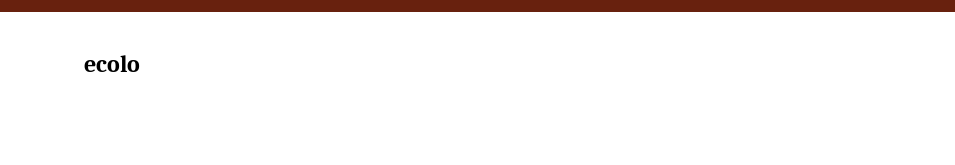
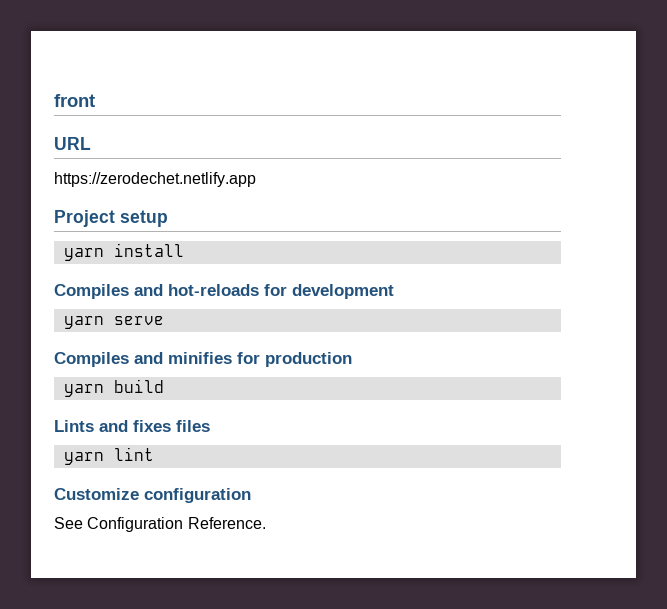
- ecolo
+ front
+ URL
+ https://zerodechet.netlify.app
+ Project setup
+ yarn install
+ Compiles and hot-reloads for development
+ yarn serve
+ Compiles and minifies for production
+ yarn build
+ Lints and fixes files
+ yarn lint
+ Customize configuration
+ See Configuration Reference.

